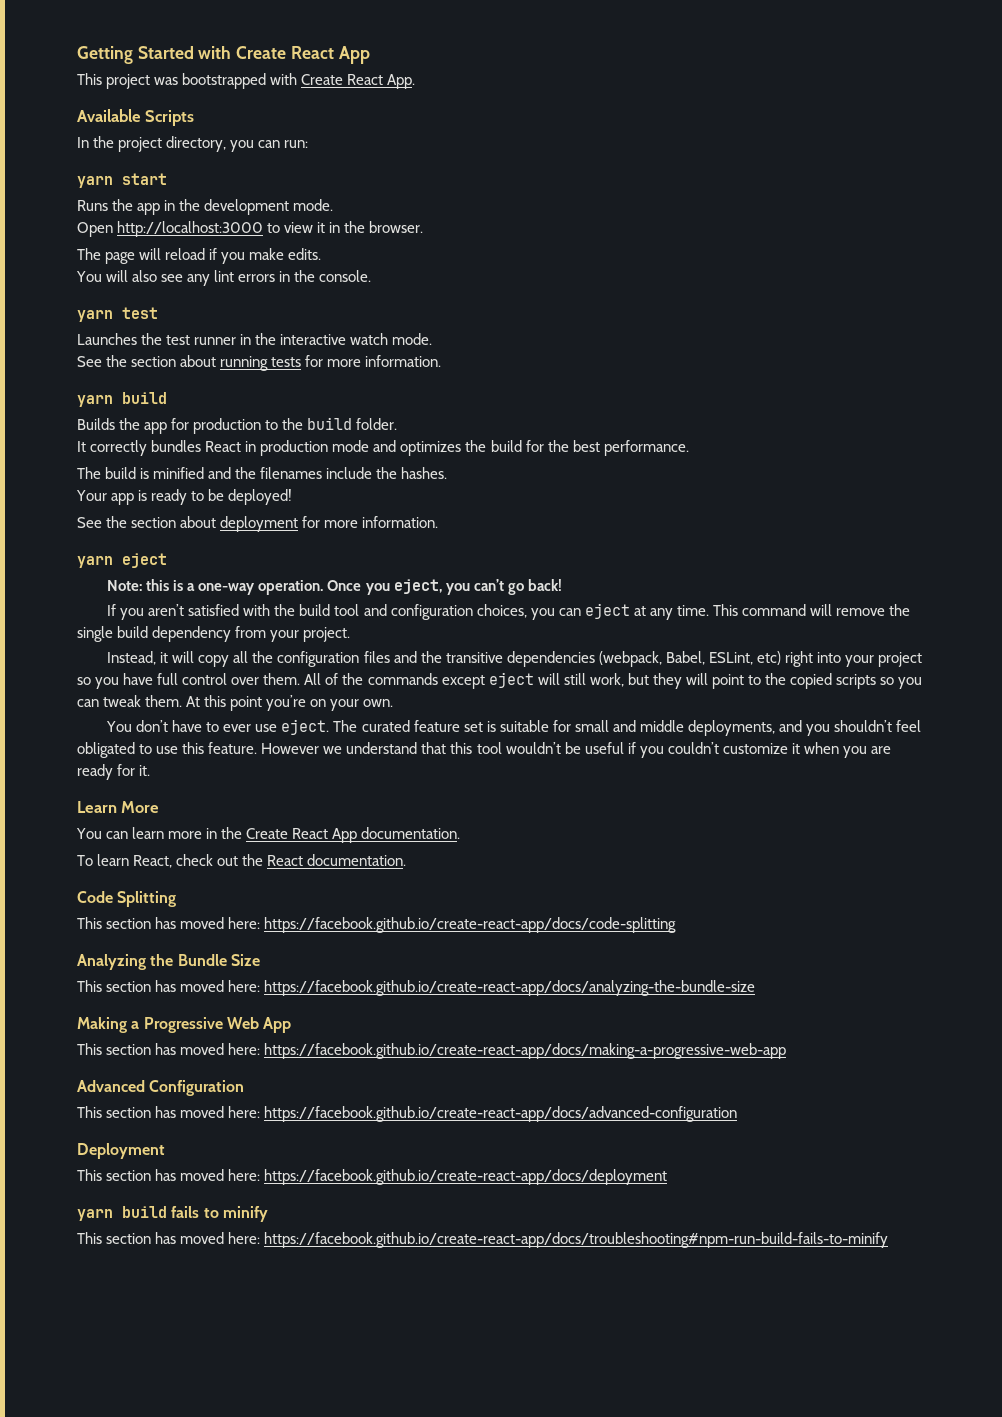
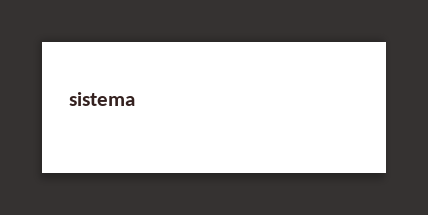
- Getting Started with Create React App
- This project was bootstrapped with Create React App.
- Available Scripts
- In the project directory, you can run:
- yarn start
- Runs the app in the development mode.
- Open http://localhost:3000 to view it in the browser.
- The page will reload if you make edits.
- You will also see any lint errors in the console.
- yarn test
- Launches the test runner in the interactive watch mode.
- See the section about running tests for more information.
- yarn build
- Builds the app for production to the build folder.
- It correctly bundles React in production mode and optimizes the build for the best performance.
- The build is minified and the filenames include the hashes.
- Your app is ready to be deployed!
- See the section about deployment for more information.
- yarn eject
- Note: this is a one-way operation. Once you eject, you can’t go back!
- If you aren’t satisfied with the build tool and configuration choices, you can eject at any time. This command will remove the single build dependency from your project.
- Instead, it will copy all the configuration files and the transitive dependencies (webpack, Babel, ESLint, etc) right into your project so you have full control over them. All of the commands except eject will still work, but they will point to the copied scripts so you can tweak them. At this point you’re on your own.
- You don’t have to ever use eject. The curated feature set is suitable for small and middle deployments, and you shouldn’t feel obligated to use this feature. However we understand that this tool wouldn’t be useful if you couldn’t customize it when you are ready for it.
- Learn More
- You can learn more in the Create React App documentation.
- To learn React, check out the React documentation.
- Code Splitting
- This section has moved here: https://facebook.github.io/create-react-app/docs/code-splitting
- Analyzing the Bundle Size
- This section has moved here: https://facebook.github.io/create-react-app/docs/analyzing-the-bundle-size
- Making a Progressive Web App
- This section has moved here: https://facebook.github.io/create-react-app/docs/making-a-progressive-web-app
- Advanced Configuration
- This section has moved here: https://facebook.github.io/create-react-app/docs/advanced-configuration
- Deployment
- This section has moved here: https://facebook.github.io/create-react-app/docs/deployment
- yarn build fails to minify
- This section has moved here: https://facebook.github.io/create-react-app/docs/troubleshooting#npm-run-build-fails-to-minify
+ sistema

